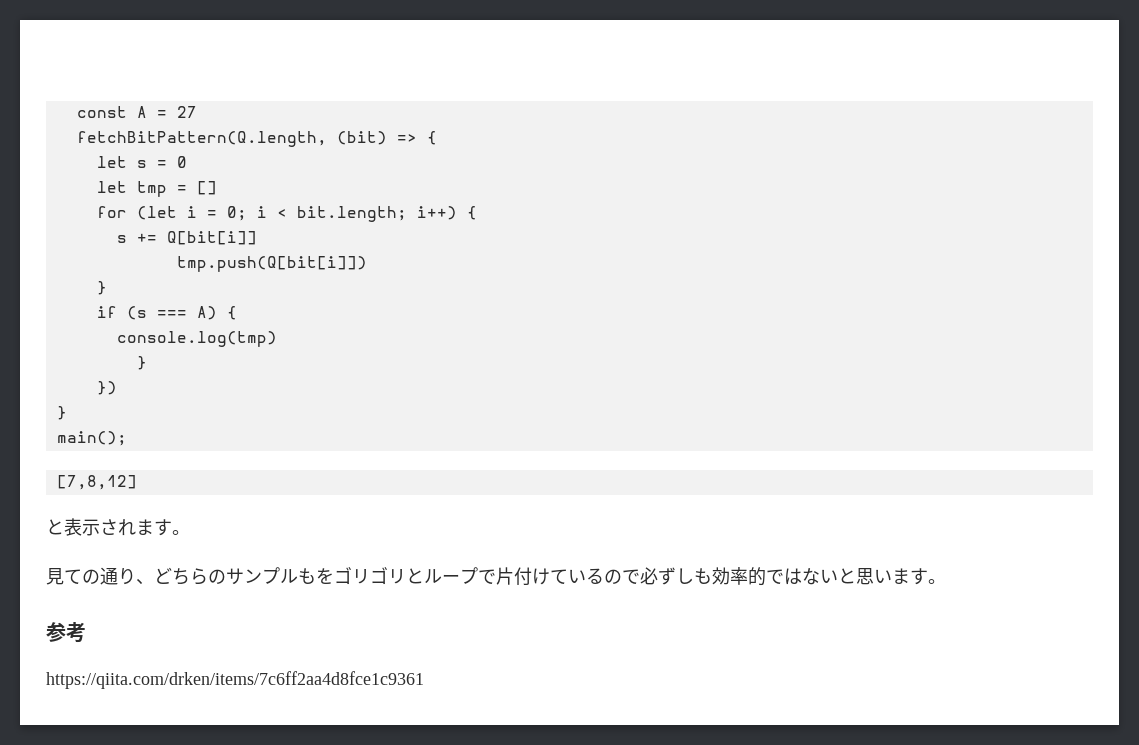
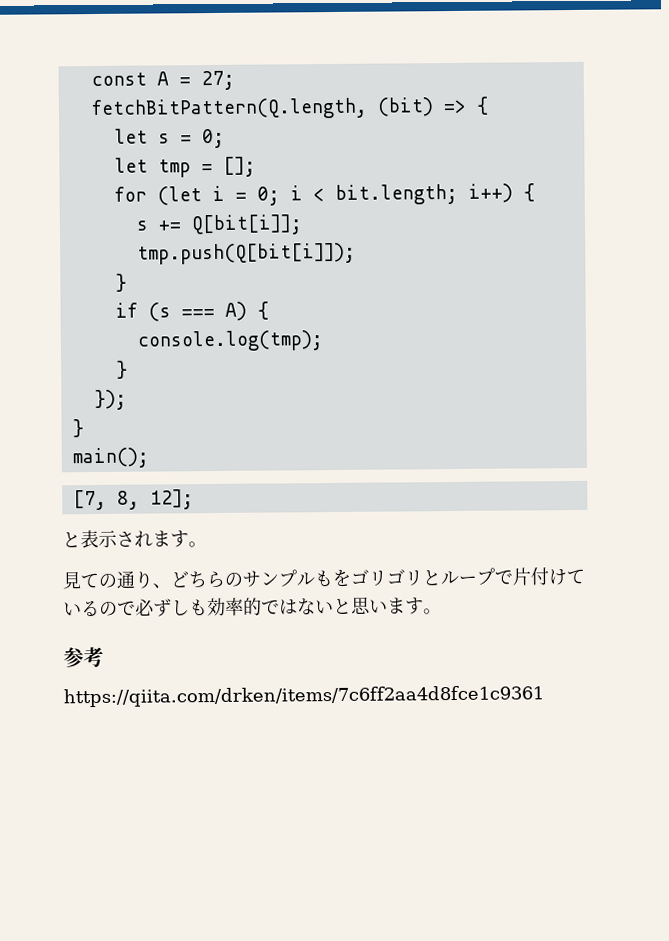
- const A = 27
+ const A = 27;
- let s = 0
+ let s = 0;
- let tmp = []
+ let tmp = [];
- s += Q[bit[i]]
- tmp.push(Q[bit[i]])
+ s += Q[bit[i]];
+ tmp.push(Q[bit[i]]);
- console.log(tmp)
+ console.log(tmp);
  }
- })
+ });
- [7,8,12]
+ [7, 8, 12];

